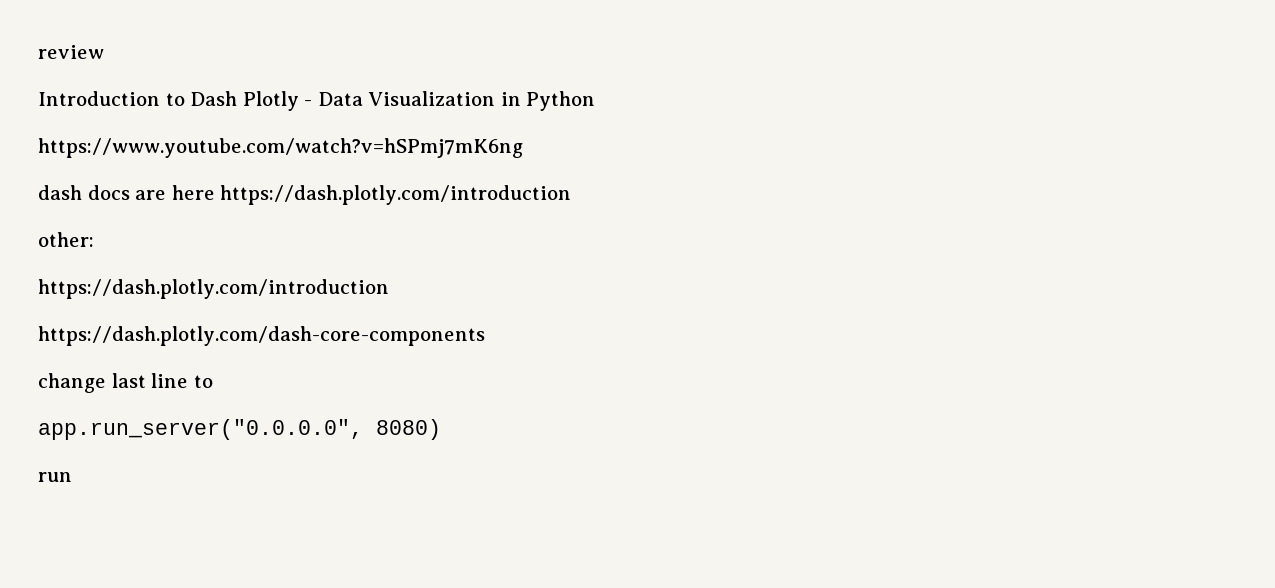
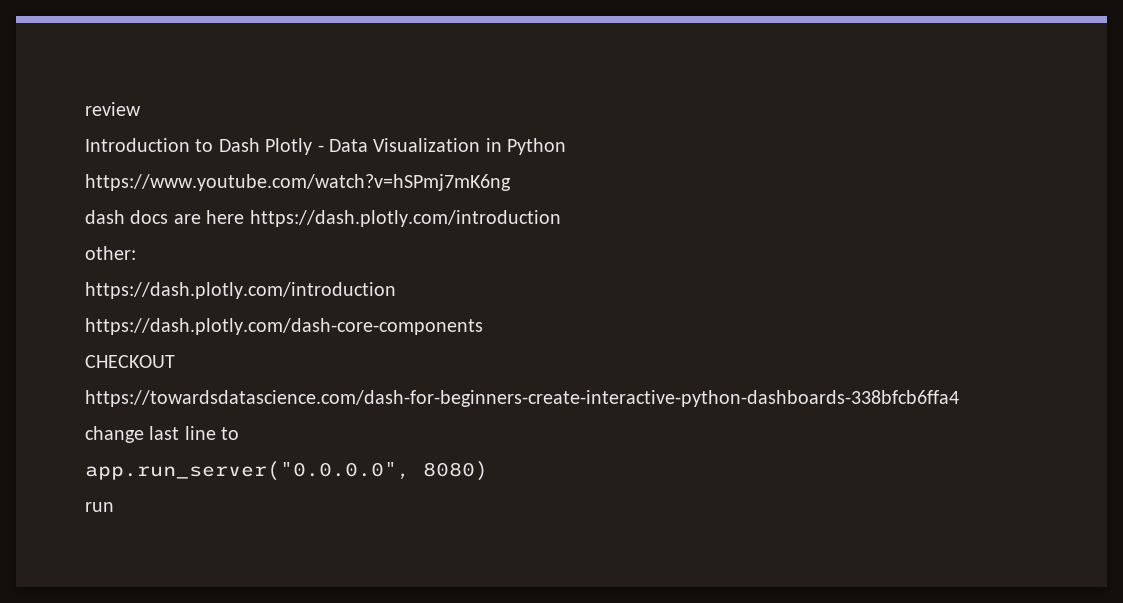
+ CHECKOUT
+ https://towardsdatascience.com/dash-for-beginners-create-interactive-python-dashboards-338bfcb6ffa4

